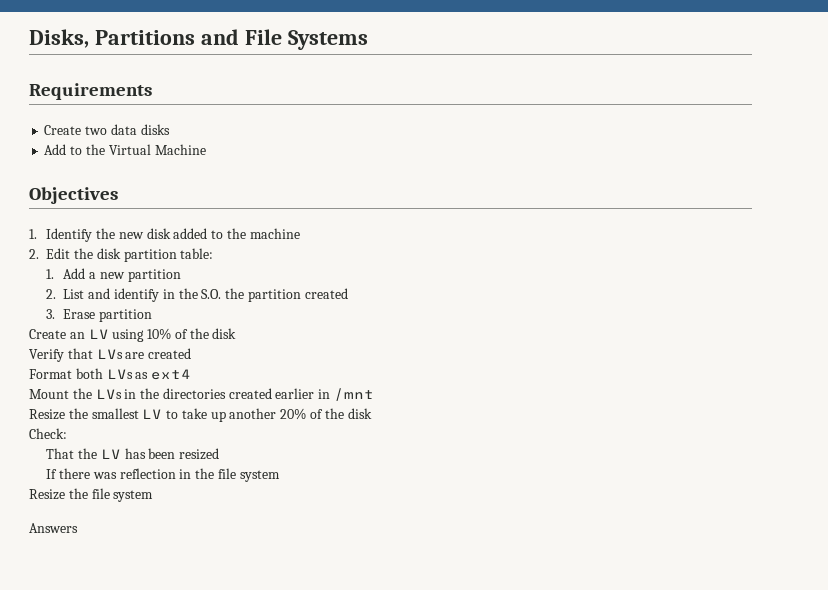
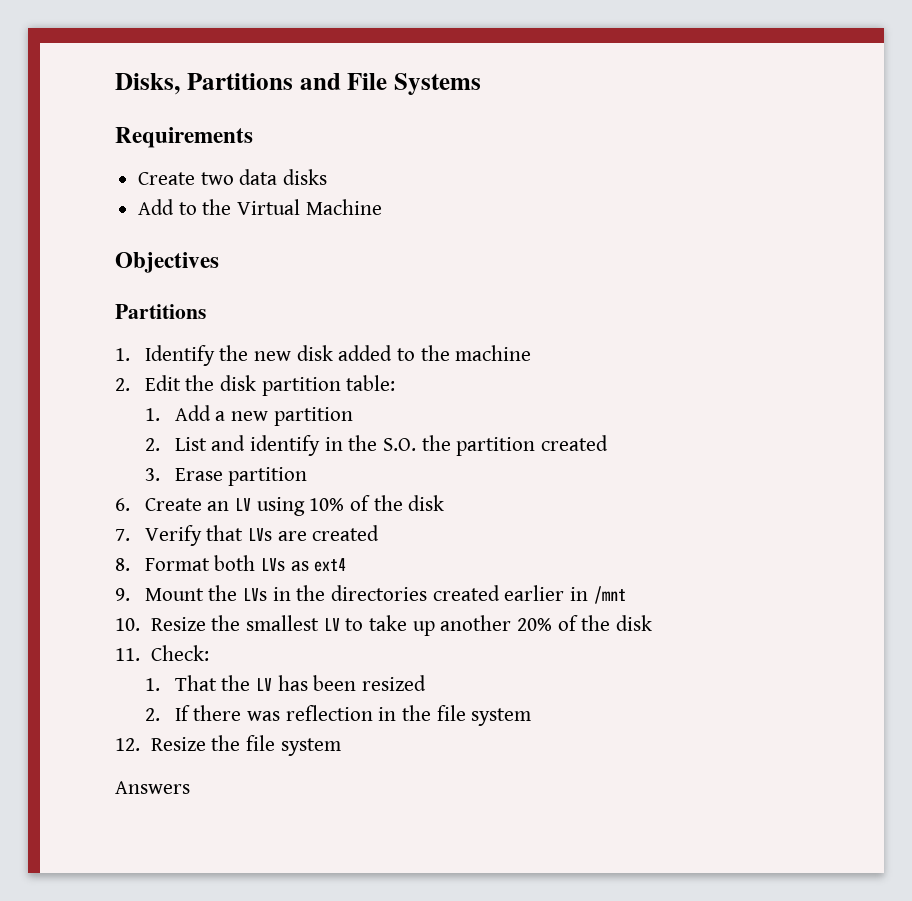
  Objectives
+ Partitions
- Create an LV using 10% of the disk
+ 6. Create an LV using 10% of the disk
- Verify that LVs are created
+ 7. Verify that LVs are created
- Format both LVs as ext4
+ 8. Format both LVs as ext4
- Mount the LVs in the directories created earlier in /mnt
+ 9. Mount the LVs in the directories created earlier in /mnt
- Resize the smallest LV to take up another 20% of the disk
+ 10. Resize the smallest LV to take up another 20% of the disk
- Check:
+ 11. Check:
- That the LV has been resized
+ 1. That the LV has been resized
- If there was reflection in the file system
+ 2. If there was reflection in the file system
- Resize the file system
+ 12. Resize the file system

